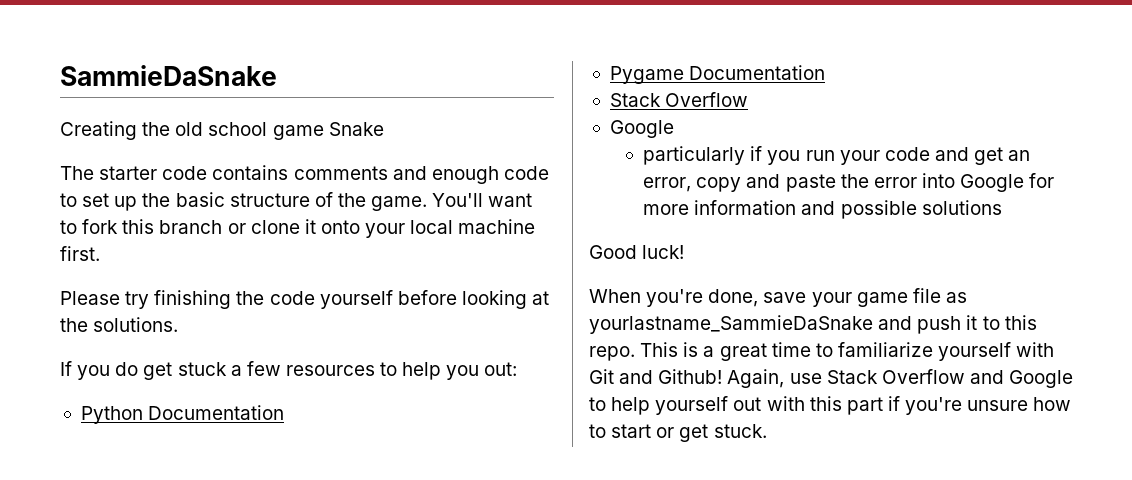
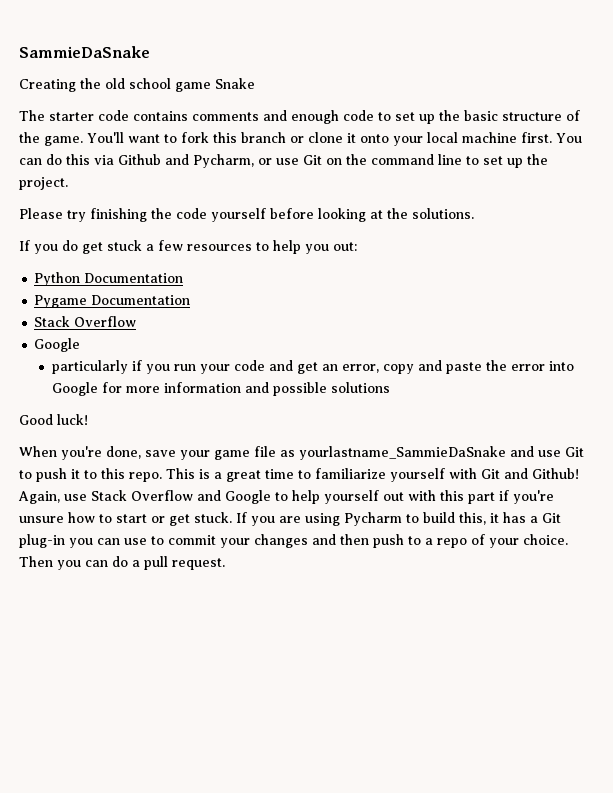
+ You can do this via Github and Pycharm, or use Git on the command line to set up the project.
- When you're done, save your game file as yourlastname_SammieDaSnake and push it to this repo.
+ When you're done, save your game file as yourlastname_SammieDaSnake and use Git to push it to this repo.
+ If you are using Pycharm to build this, it has a Git plug-in you can use to commit your changes and then push to a repo of your choice. Then you can do a pull request.

